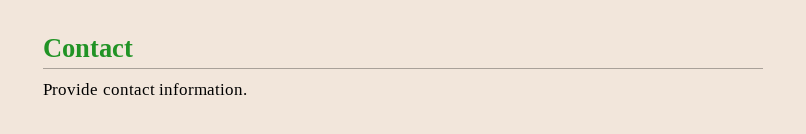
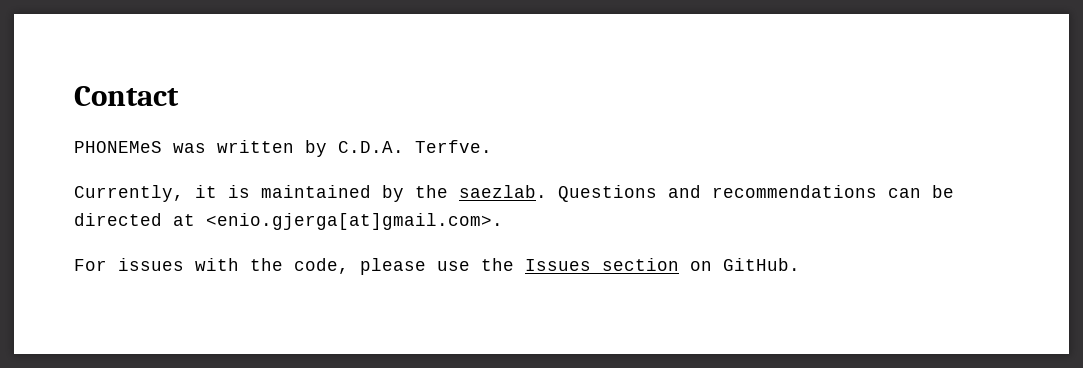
- Provide contact information.
+ PHONEMeS was written by C.D.A. Terfve.
+ Currently, it is maintained by the saezlab. Questions and recommendations can be directed at <enio.gjerga[at]gmail.com>.
+ For issues with the code, please use the Issues section on GitHub.

